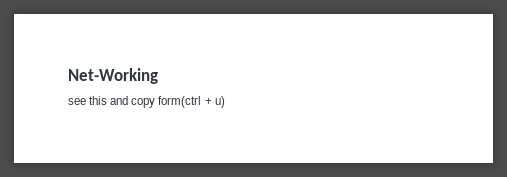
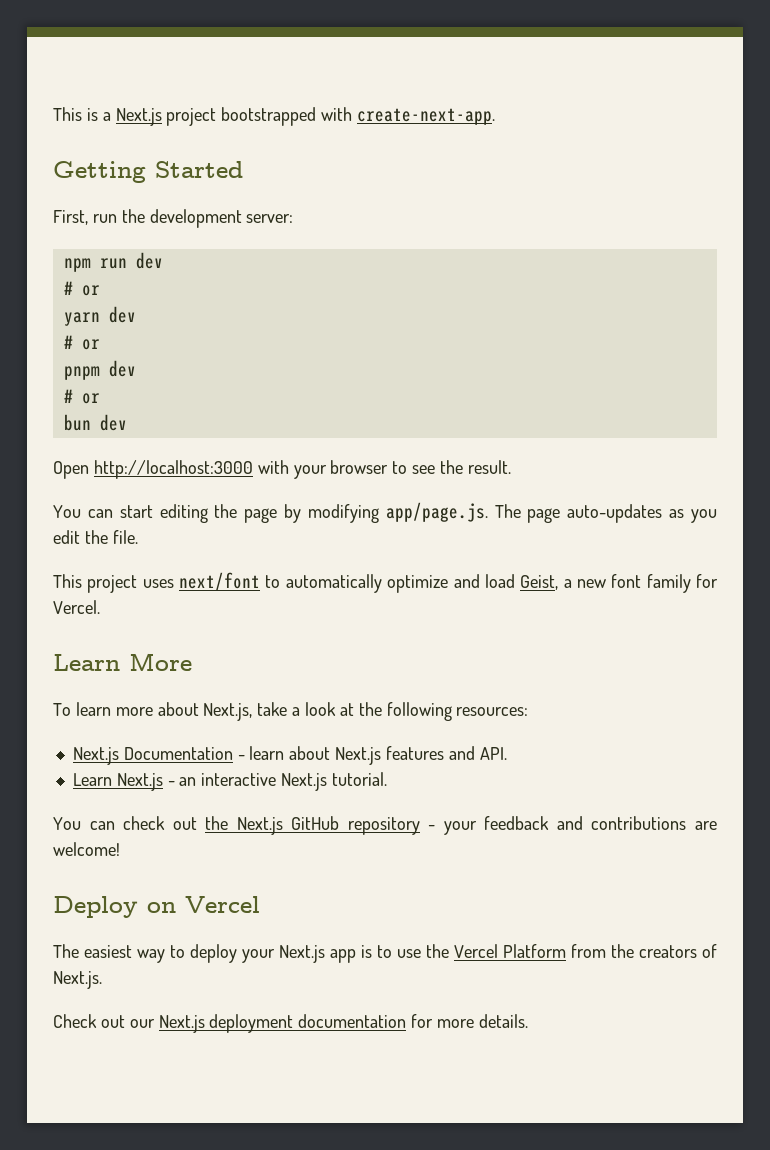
- Net-Working
- see this and copy form(ctrl + u)
+ This is a Next.js project bootstrapped with create-next-app.
+ Getting Started
+ First, run the development server:
+ npm run dev
+ # or
+ yarn dev
+ # or
+ pnpm dev
+ # or
+ bun dev
+ Open http://localhost:3000 with your browser to see the result.
+ You can start editing the page by modifying app/page.js. The page auto-updates as you edit the file.
+ This project uses next/font to automatically optimize and load Geist, a new font family for Vercel.
+ Learn More
+ To learn more about Next.js, take a look at the following resources:
+ Next.js Documentation - learn about Next.js features and API.
+ Learn Next.js - an interactive Next.js tutorial.
+ You can check out the Next.js GitHub repository - your feedback and contributions are welcome!
+ Deploy on Vercel
+ The easiest way to deploy your Next.js app is to use the Vercel Platform from the creators of Next.js.
+ Check out our Next.js deployment documentation for more details.

